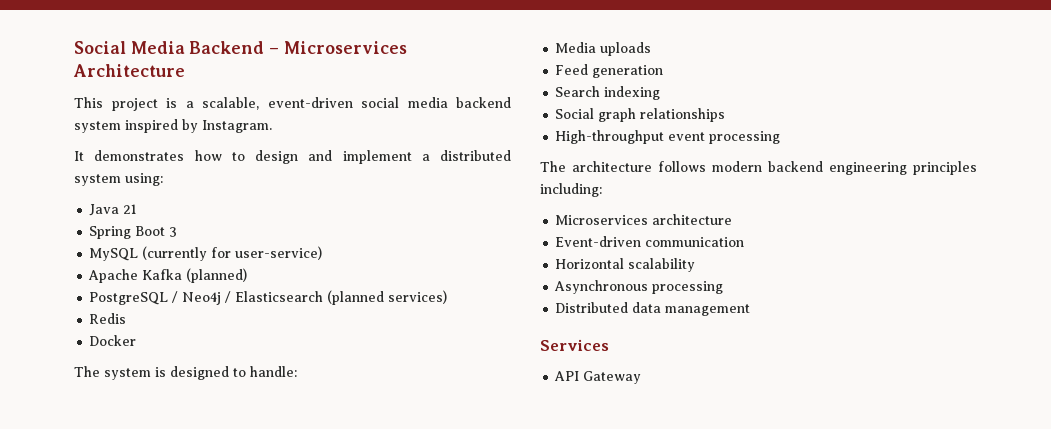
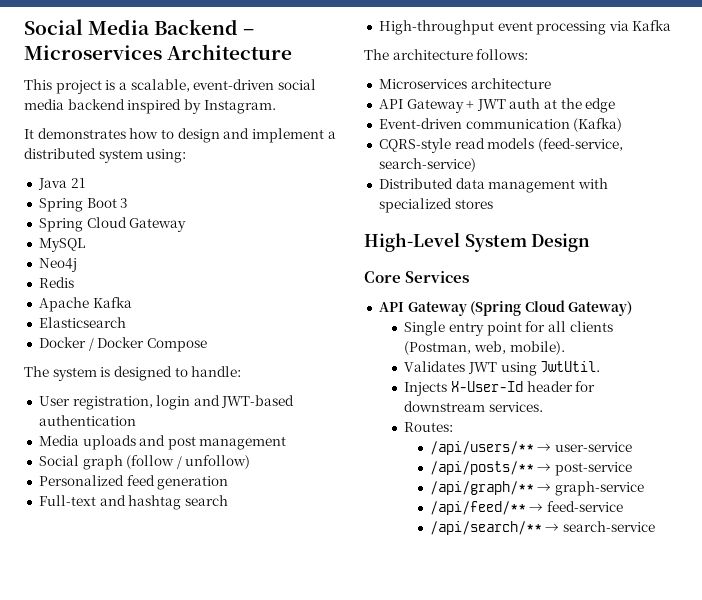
- This project is a scalable, event-driven social media backend system inspired by Instagram.
+ This project is a scalable, event-driven social media backend inspired by Instagram.
- MySQL (currently for user-service)
- Apache Kafka (planned)
- PostgreSQL / Neo4j / Elasticsearch (planned services)
+ Spring Cloud Gateway
+ MySQL
+ Neo4j
  Redis
- Docker
+ Apache Kafka
+ Elasticsearch
+ Docker / Docker Compose
- Media uploads
- Feed generation
- Search indexing
- Social graph relationships
+ User registration, login and JWT-based authentication
+ Media uploads and post management
+ Social graph (follow / unfollow)
+ Personalized feed generation
+ Full‑text and hashtag search
- High-throughput event processing
+ High-throughput event processing via Kafka
- The architecture follows modern backend engineering principles including:
+ The architecture follows:
  Microservices architecture
- Event-driven communication
- Horizontal scalability
- Asynchronous processing
- Distributed data management
- Services
- API Gateway
+ API Gateway + JWT auth at the edge
+ Event-driven communication (Kafka)
+ CQRS-style read models (feed-service, search-service)
+ Distributed data management with specialized stores
+ High-Level System Design
+ Core Services
+ API Gateway (Spring Cloud Gateway)
+ Single entry point for all clients (Postman, web, mobile).
+ Validates JWT using JwtUtil.
+ Injects X-User-Id header for downstream services.
+ Routes:
+ /api/users/** → user-service
+ /api/posts/** → post-service
+ /api/graph/** → graph-service
+ /api/feed/** → feed-service
+ /api/search/** → search-service

